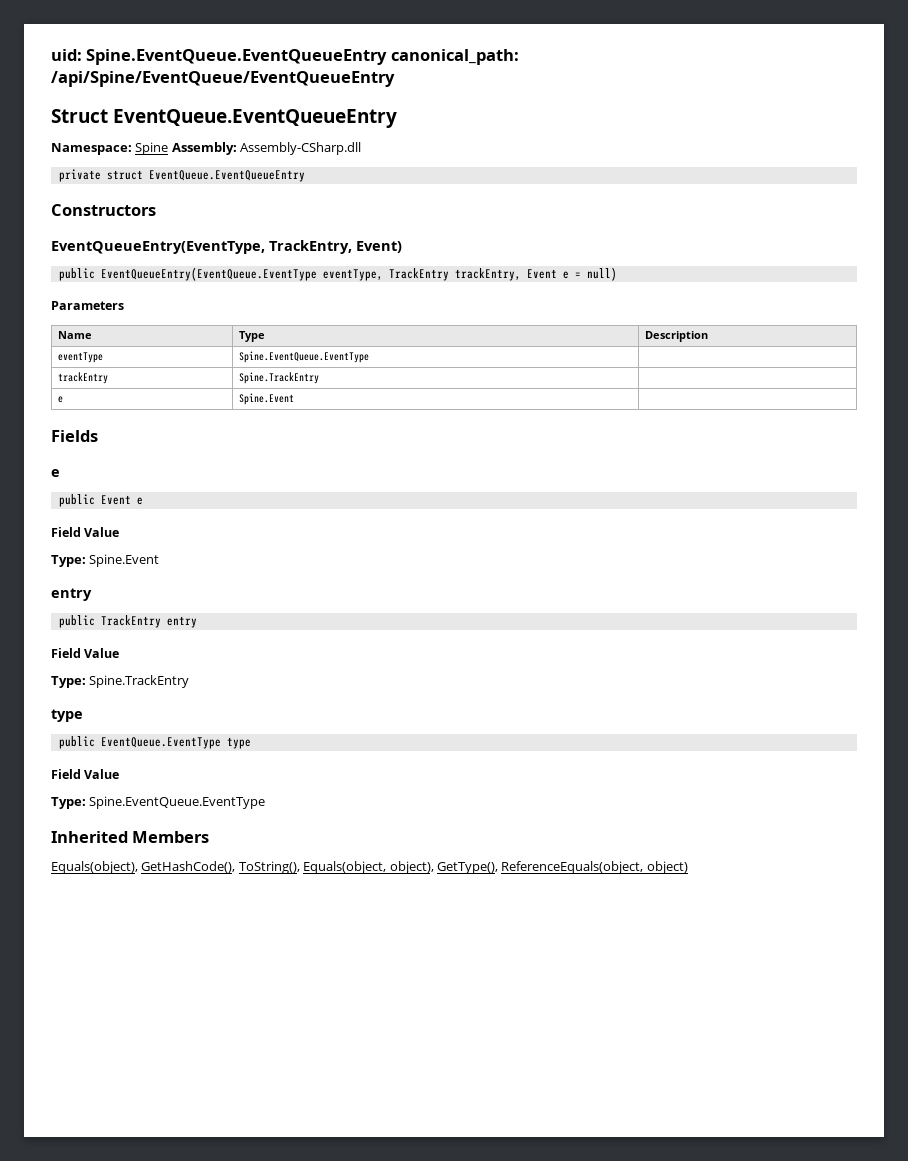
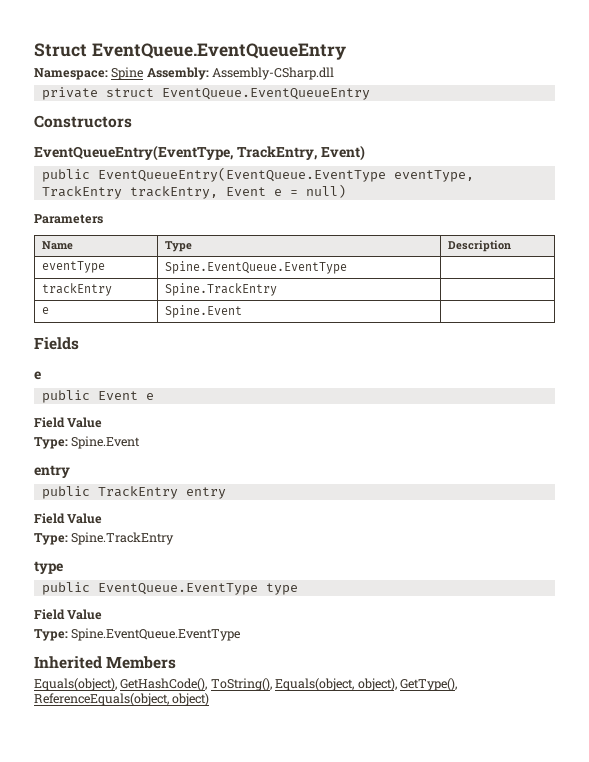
- uid: Spine.EventQueue.EventQueueEntry canonical_path: /api/Spine/EventQueue/EventQueueEntry

